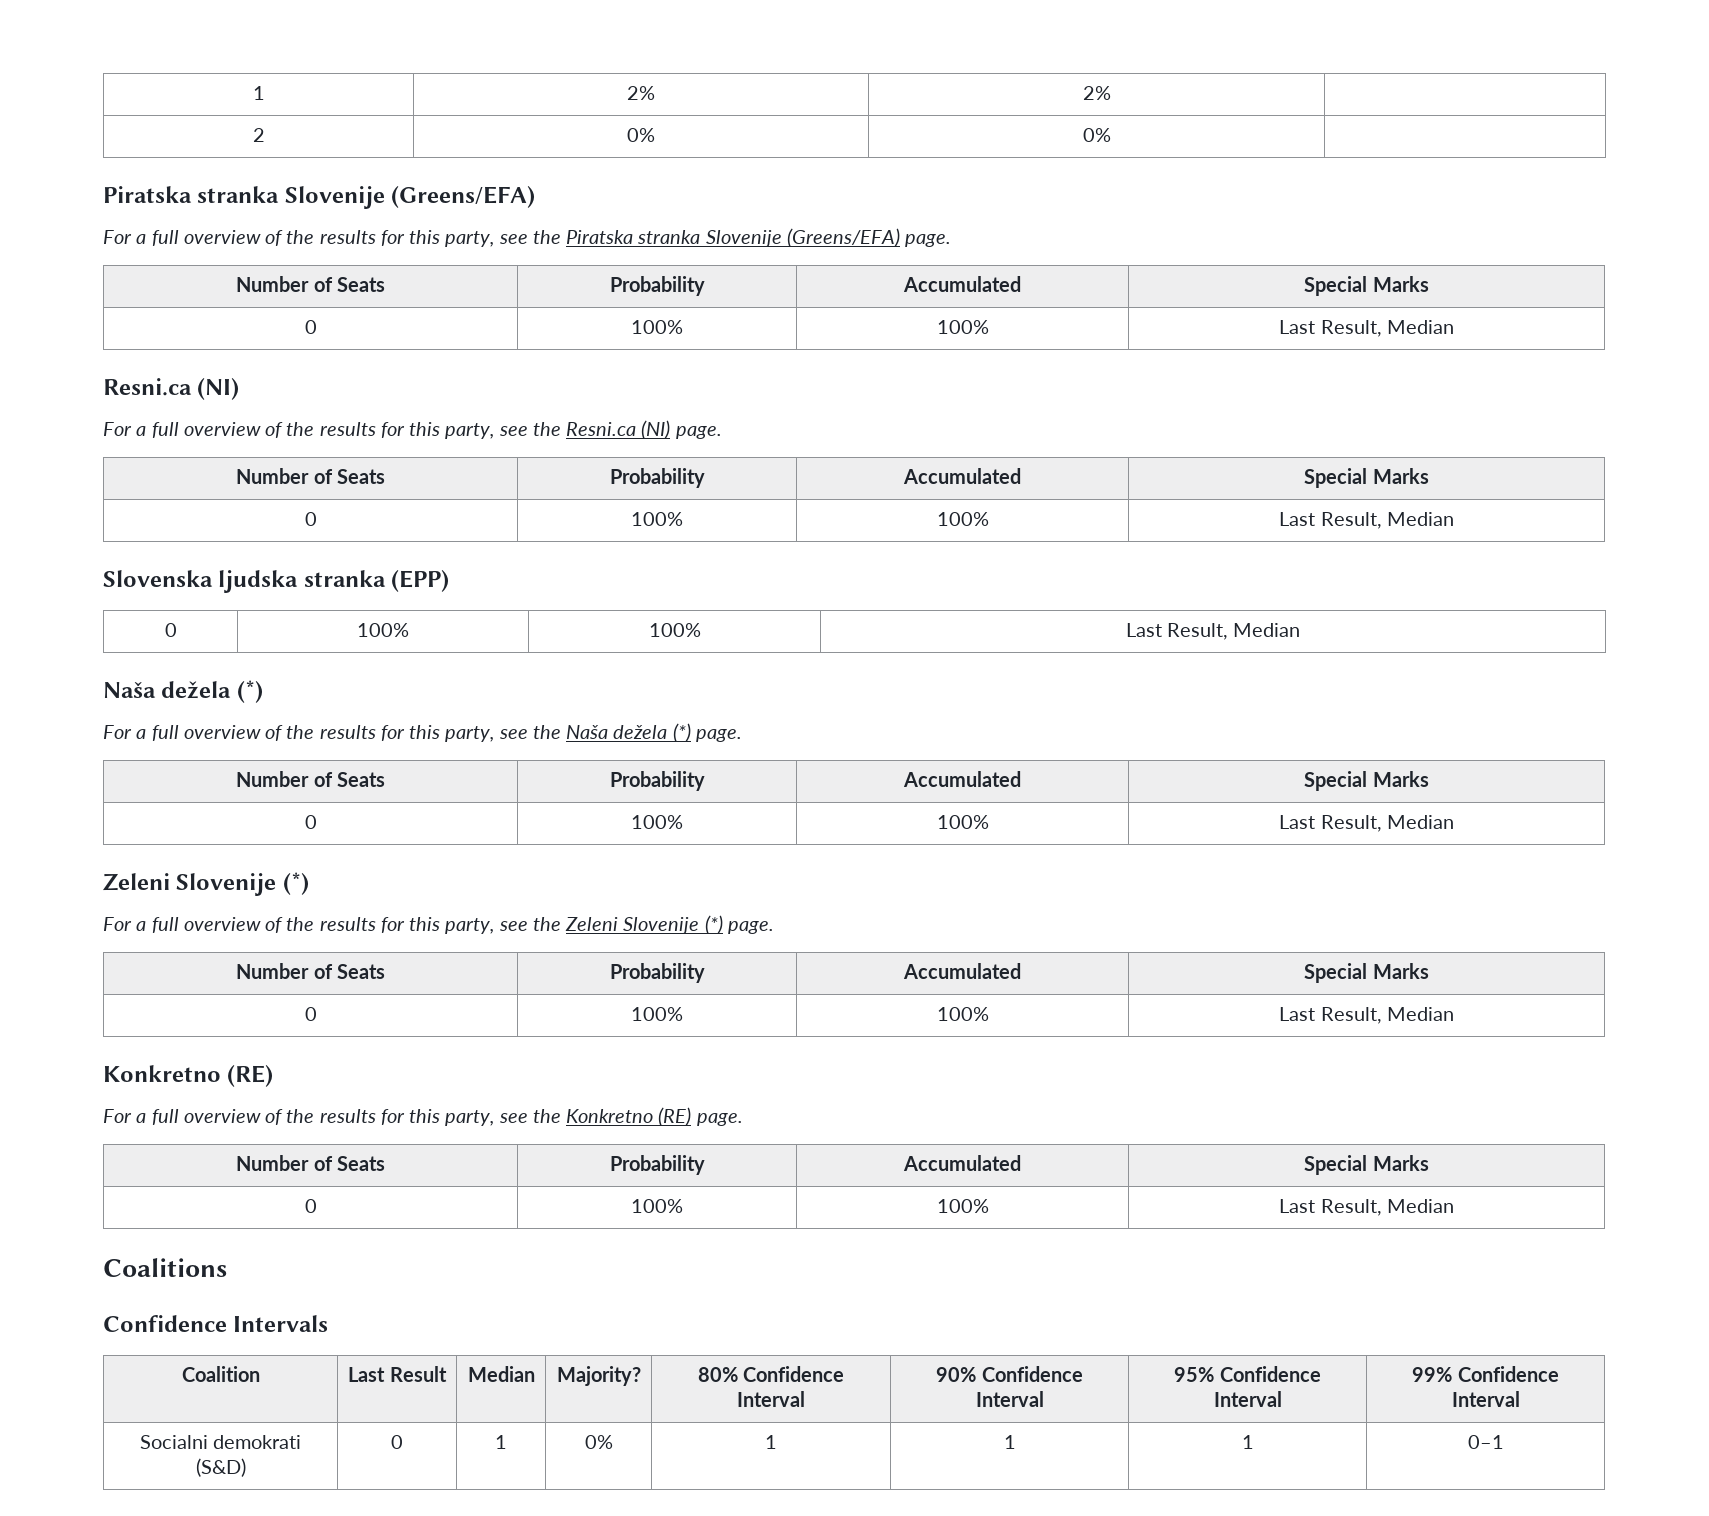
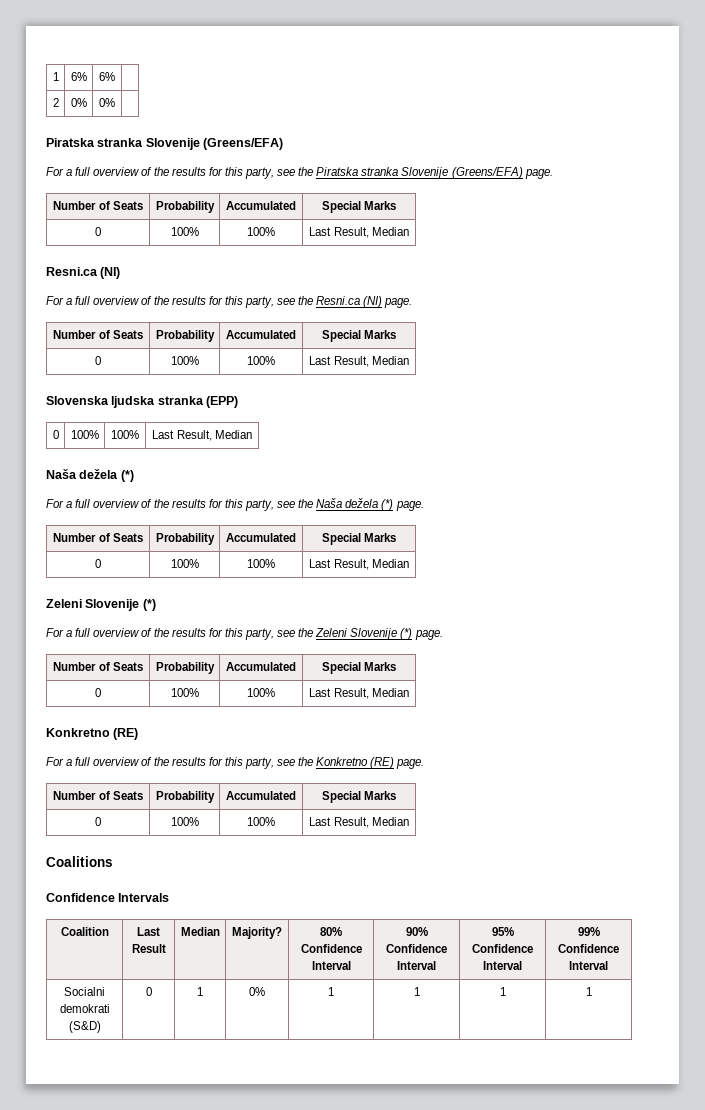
- 1 | 2% | 2% |
+ 1 | 6% | 6% |
- Socialni demokrati (S&D) | 0 | 1 | 0% | 1 | 1 | 1 | 0–1
+ Socialni demokrati (S&D) | 0 | 1 | 0% | 1 | 1 | 1 | 1

